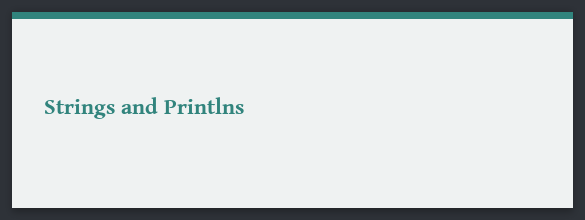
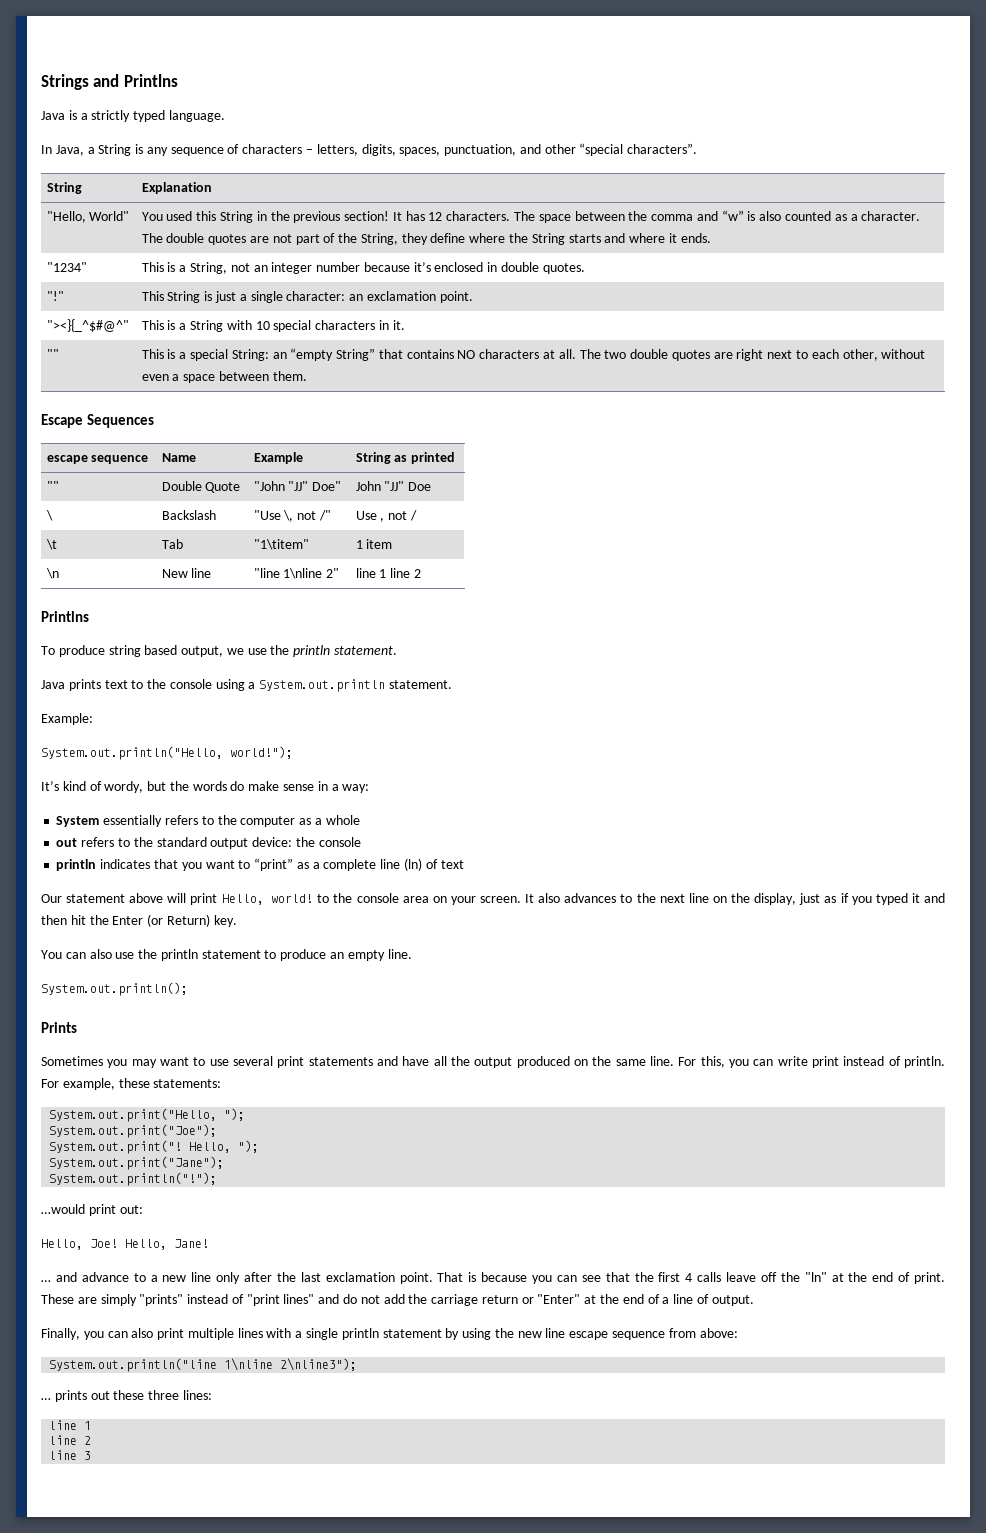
+ Java is a strictly typed language.
+ In Java, a String is any sequence of characters – letters, digits, spaces, punctuation, and other “special characters”.
+ String | Explanation
+ "Hello, World" | You used this String in the previous section! It has 12 characters. The space between the comma and “w” is also counted as a character. The double quotes are not part of the String, they define where the String starts and where it ends.
+ "1234" | This is a String, not an integer number because it’s enclosed in double quotes.
+ "!" | This String is just a single character: an exclamation point.
+ "><}{_^$#@^" | This is a String with 10 special characters in it.
+ "" | This is a special String: an “empty String” that contains NO characters at all. The two double quotes are right next to each other, without even a space between them.
+ Escape Sequences
+ escape sequence | Name | Example | String as printed
+ "" | Double Quote | "John "JJ" Doe" | John "JJ" Doe
+ \ | Backslash | "Use \, not /" | Use , not /
+ \t | Tab | "1\titem" | 1 item
+ \n | New line | "line 1\nline 2" | line 1 line 2
+ Printlns
+ To produce string based output, we use the println statement.
+ Java prints text to the console using a System.out.println statement.
+ Example:
+ System.out.println("Hello, world!");
+ It’s kind of wordy, but the words do make sense in a way:
+ System essentially refers to the computer as a whole
+ out refers to the standard output device: the console
+ println indicates that you want to “print” as a complete line (ln) of text
+ Our statement above will print Hello, world! to the console area on your screen. It also advances to the next line on the display, just as if you typed it and then hit the Enter (or Return) key.
+ You can also use the println statement to produce an empty line.
+ System.out.println();
+ Prints
+ Sometimes you may want to use several print statements and have all the output produced on the same line. For this, you can write print instead of println. For example, these statements:
+ System.out.print("Hello, ");
+ System.out.print("Joe");
+ System.out.print("! Hello, ");
+ System.out.print("Jane");
+ System.out.println("!");
+ …would print out:
+ Hello, Joe! Hello, Jane!
+ … and advance to a new line only after the last exclamation point. That is because you can see that the first 4 calls leave off the "ln" at the end of print. These are simply "prints" instead of "print lines" and do not add the carriage return or "Enter" at the end of a line of output.
+ Finally, you can also print multiple lines with a single println statement by using the new line escape sequence from above:
+ System.out.println("line 1\nline 2\nline3");
+ … prints out these three lines:
+ line 1
+ line 2
+ line 3

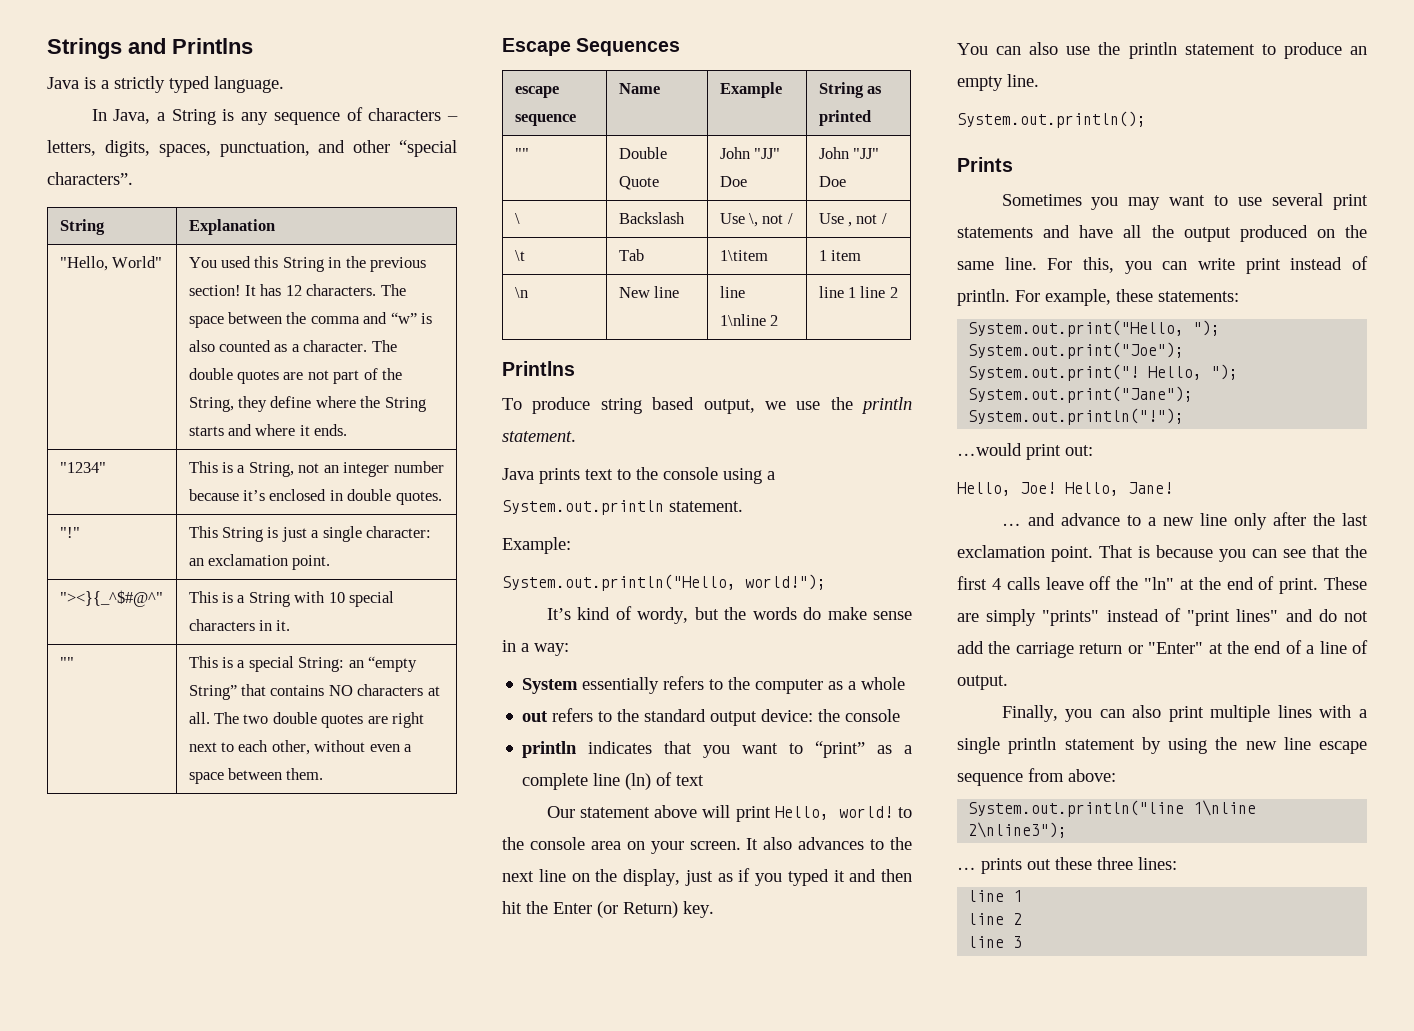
- "" | Double Quote | "John "JJ" Doe" | John "JJ" Doe
+ "" | Double Quote | John "JJ" Doe | John "JJ" Doe
- \ | Backslash | "Use \, not /" | Use , not /
+ \ | Backslash | Use \, not / | Use , not /
- \t | Tab | "1\titem" | 1 item
+ \t | Tab | 1\titem | 1 item
- \n | New line | "line 1\nline 2" | line 1 line 2
+ \n | New line | line 1\nline 2 | line 1 line 2

